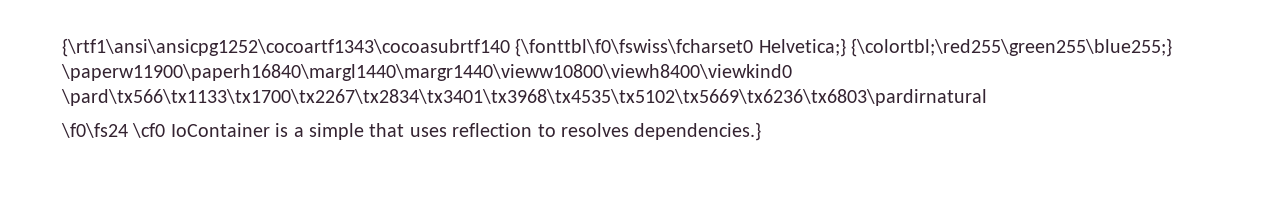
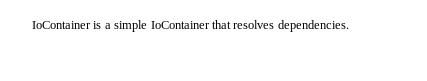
- {\rtf1\ansi\ansicpg1252\cocoartf1343\cocoasubrtf140 {\fonttbl\f0\fswiss\fcharset0 Helvetica;} {\colortbl;\red255\green255\blue255;} \paperw11900\paperh16840\margl1440\margr1440\vieww10800\viewh8400\viewkind0 \pard\tx566\tx1133\tx1700\tx2267\tx2834\tx3401\tx3968\tx4535\tx5102\tx5669\tx6236\tx6803\pardirnatural
- \f0\fs24 \cf0 IoContainer is a simple that uses reflection to resolves dependencies.}
+ IoContainer is a simple IoContainer that resolves dependencies.

